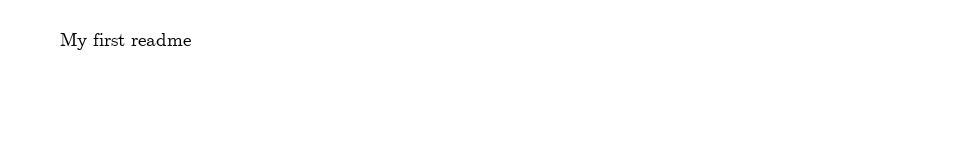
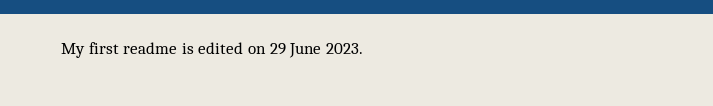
- My first readme
+ My first readme is edited on 29 June 2023.

